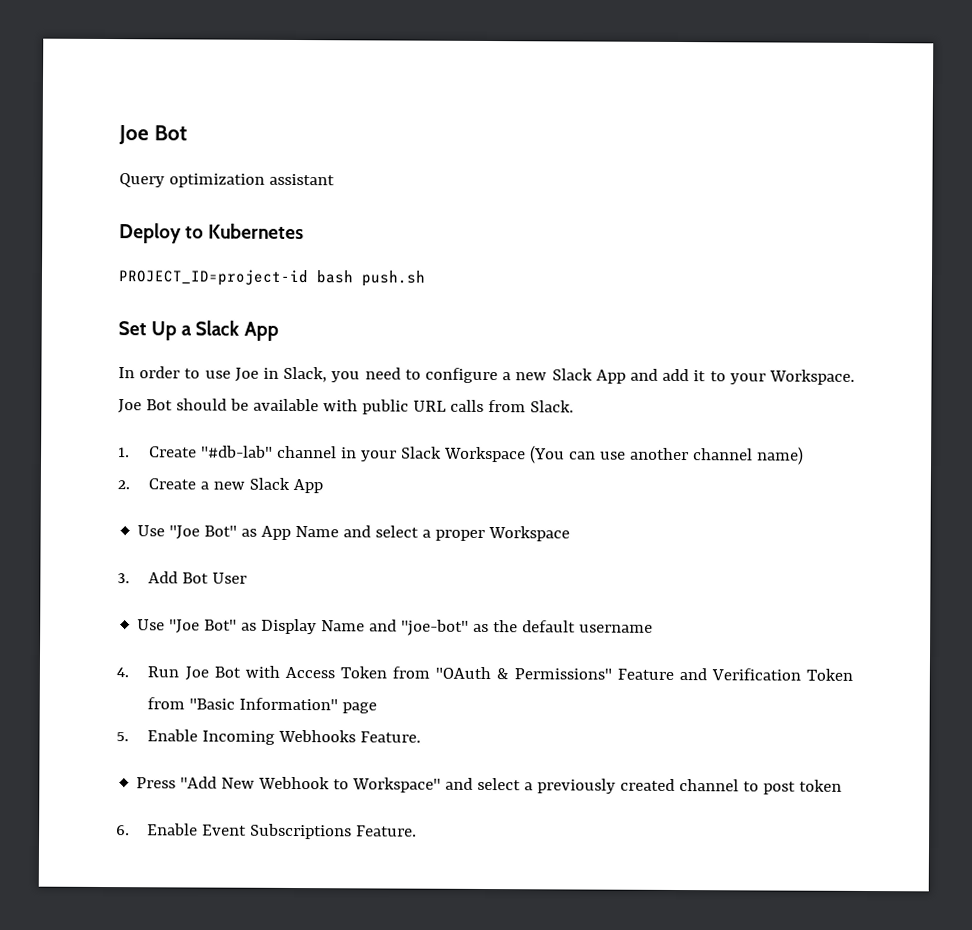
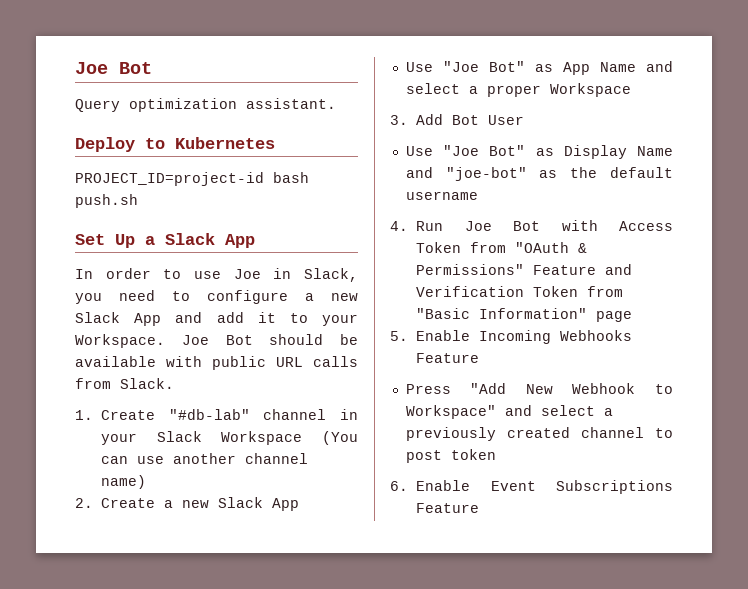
- Query optimization assistant
+ Query optimization assistant.
- 5. Enable Incoming Webhooks Feature.
+ 5. Enable Incoming Webhooks Feature
- 6. Enable Event Subscriptions Feature.
+ 6. Enable Event Subscriptions Feature

